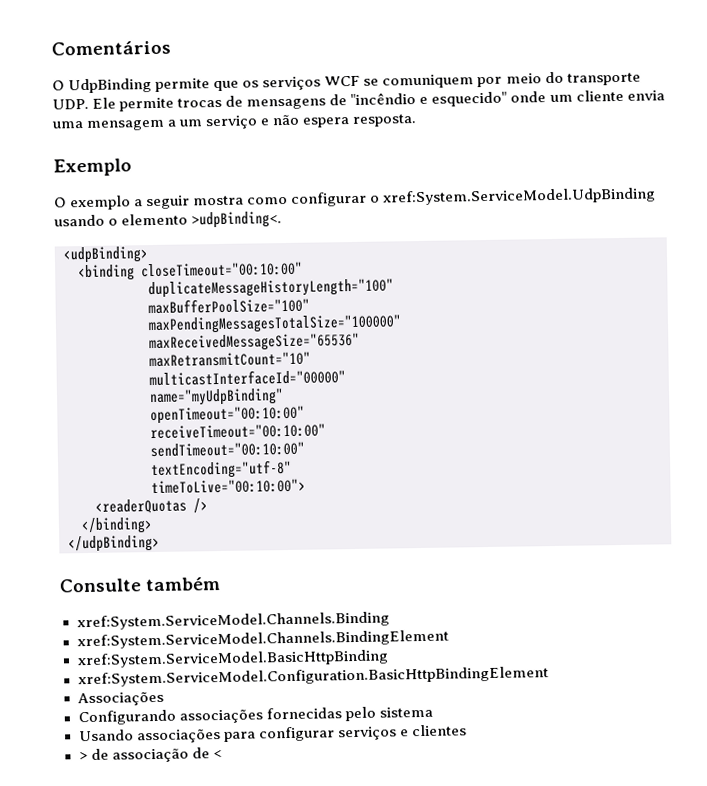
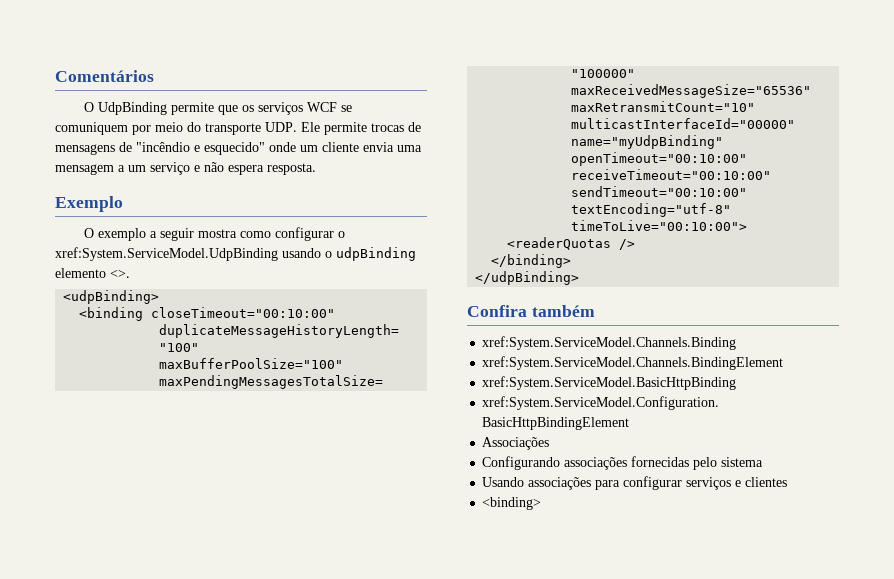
- O exemplo a seguir mostra como configurar o xref:System.ServiceModel.UdpBinding usando o elemento >udpBinding<.
+ O exemplo a seguir mostra como configurar o xref:System.ServiceModel.UdpBinding usando o udpBinding elemento <>.
- Consulte também
+ Confira também
- > de associação de <
+ <binding>

